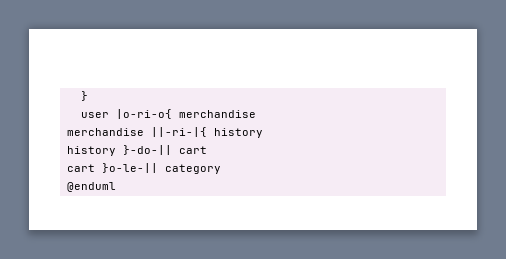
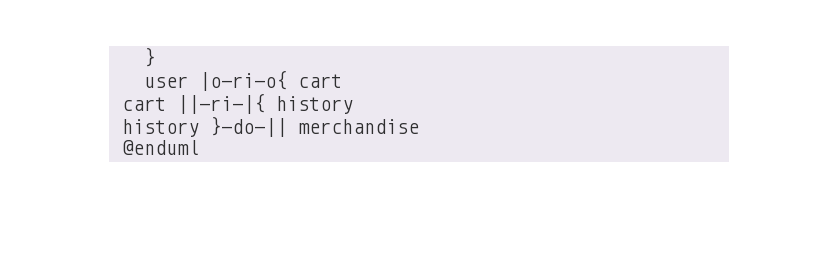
- user |o-ri-o{ merchandise
- merchandise ||-ri-|{ history
+ user |o-ri-o{ cart
+ cart ||-ri-|{ history
- history }-do-|| cart
- cart }o-le-|| category
+ history }-do-|| merchandise

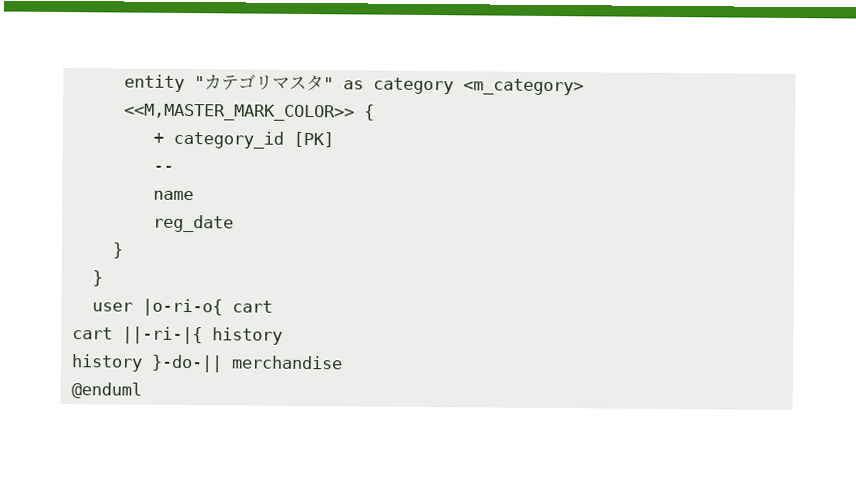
+ entity "カテゴリマスタ" as category <m_category> <<M,MASTER_MARK_COLOR>> {
+ + category_id [PK]
+ --
+ name
+ reg_date
+ }

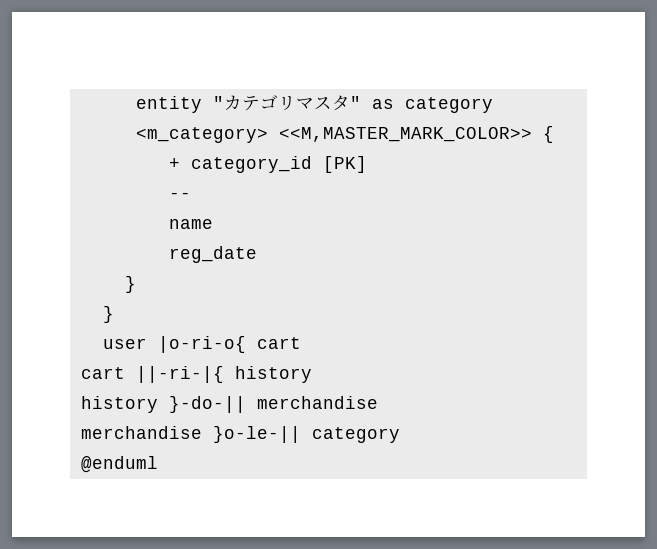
+ merchandise }o-le-|| category

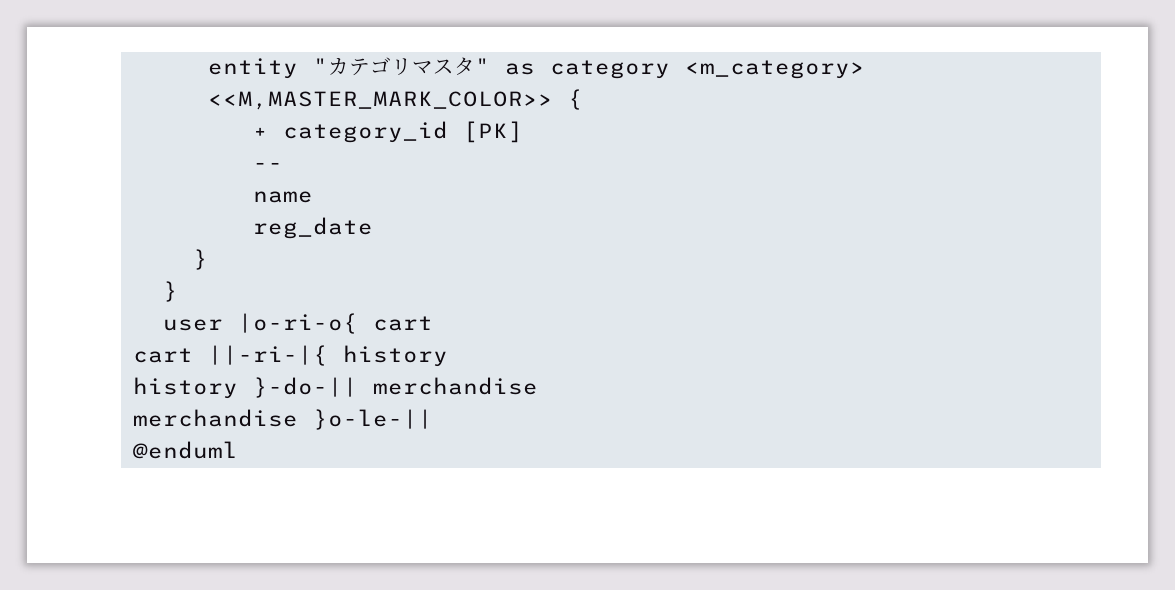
- merchandise }o-le-|| category
+ merchandise }o-le-||

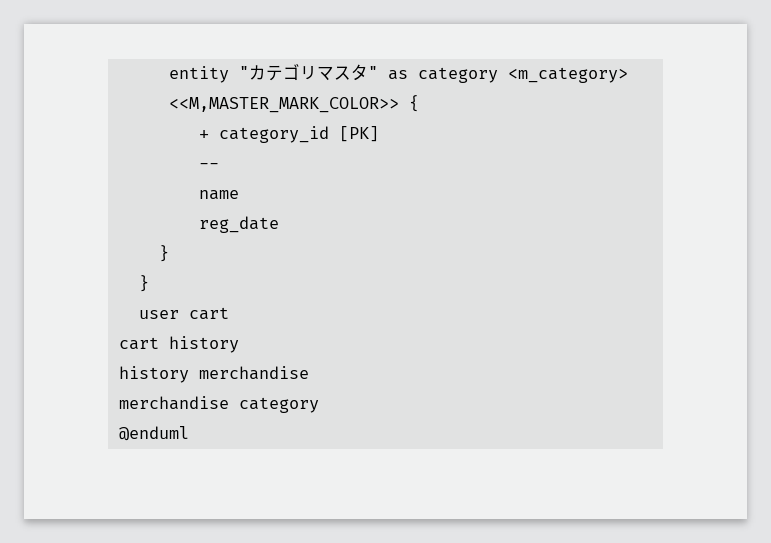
- user |o-ri-o{ cart
+ user cart
- cart ||-ri-|{ history
+ cart history
- history }-do-|| merchandise
+ history merchandise
- merchandise }o-le-||
+ merchandise category

